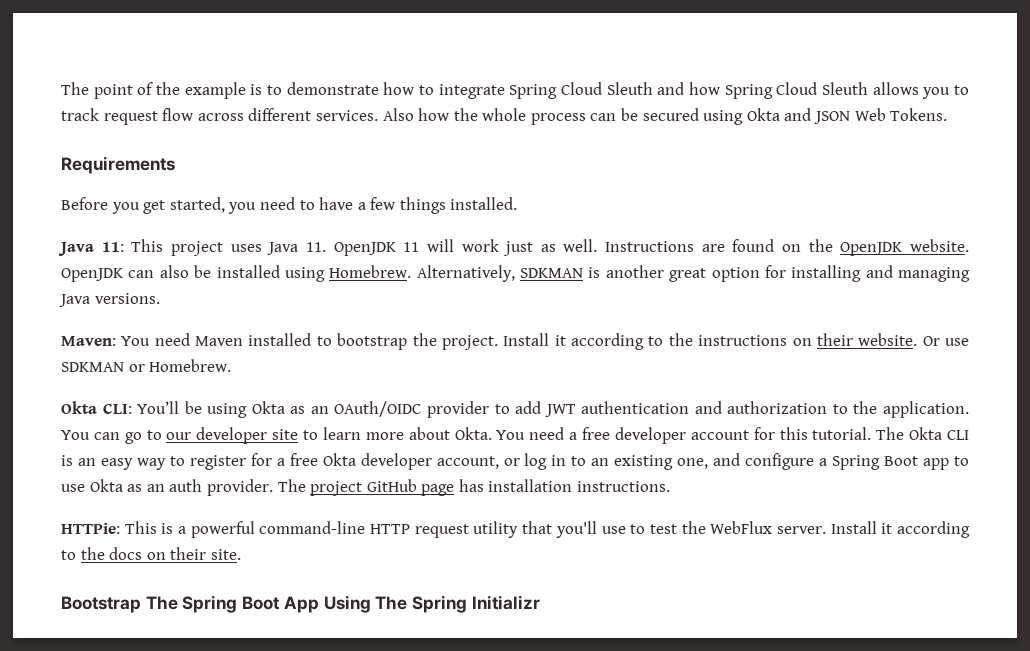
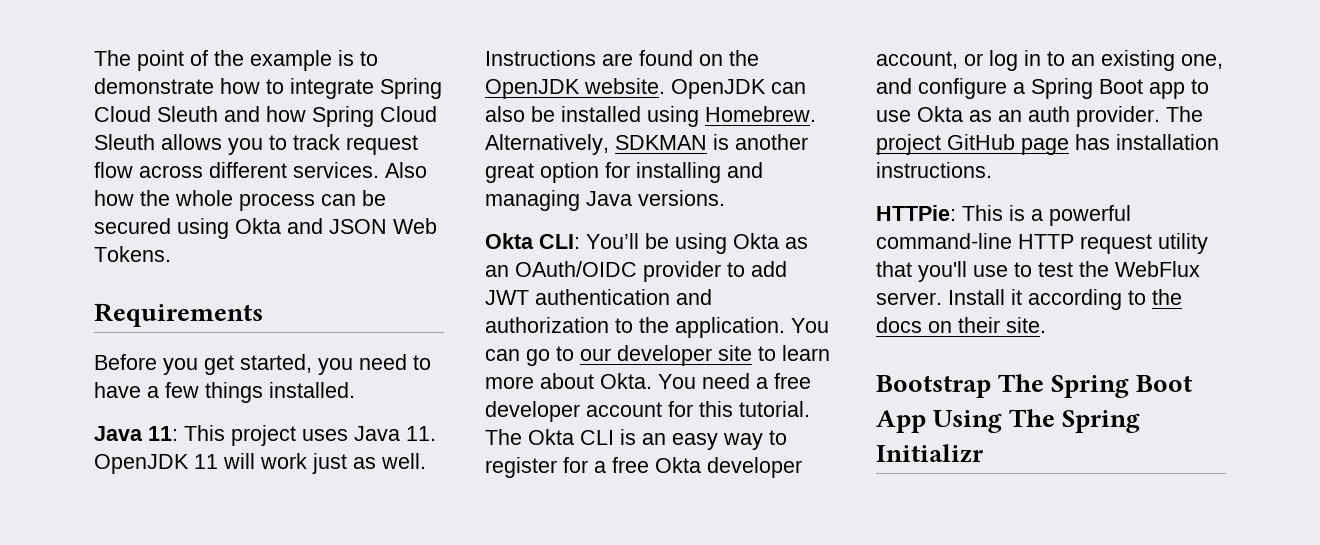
- Maven: You need Maven installed to bootstrap the project. Install it according to the instructions on their website. Or use SDKMAN or Homebrew.

